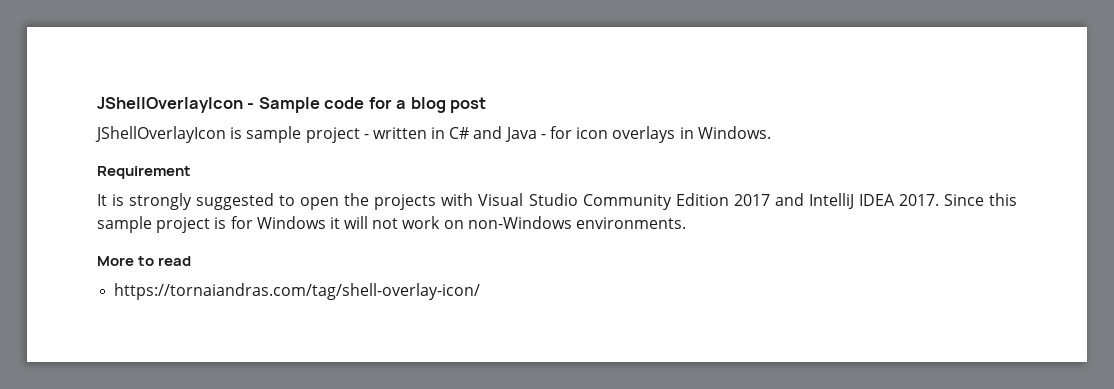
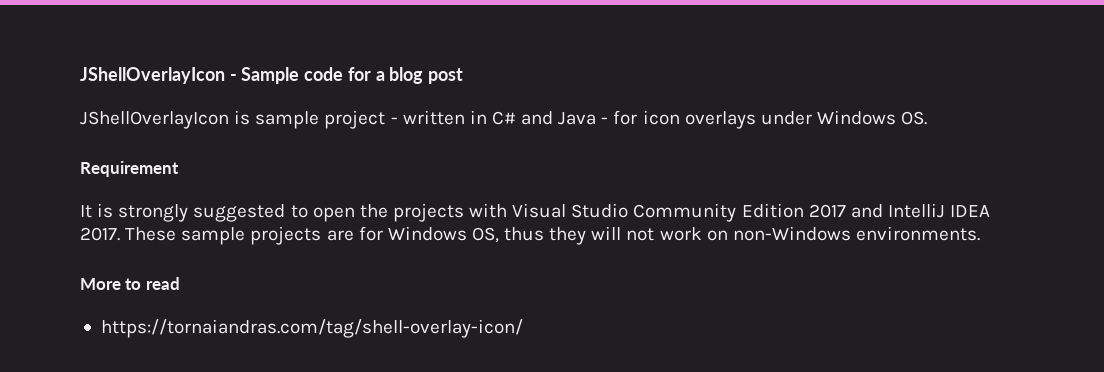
- JShellOverlayIcon is sample project - written in C# and Java - for icon overlays in Windows.
+ JShellOverlayIcon is sample project - written in C# and Java - for icon overlays under Windows OS.
- Since this sample project is for Windows it will not work on non-Windows environments.
+ These sample projects are for Windows OS, thus they will not work on non-Windows environments.

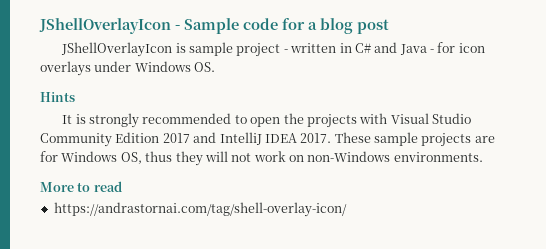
- Requirement
+ Hints
- It is strongly suggested to open the projects with Visual Studio Community Edition 2017 and IntelliJ IDEA 2017.
+ It is strongly recommended to open the projects with Visual Studio Community Edition 2017 and IntelliJ IDEA 2017.
- https://tornaiandras.com/tag/shell-overlay-icon/
+ https://andrastornai.com/tag/shell-overlay-icon/

